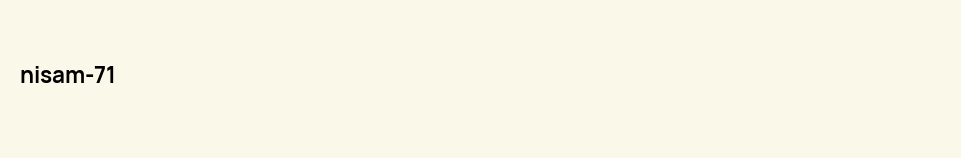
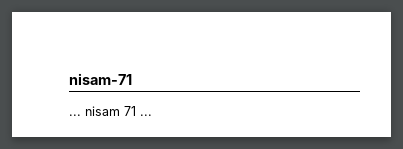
+ ... nisam 71 ...

